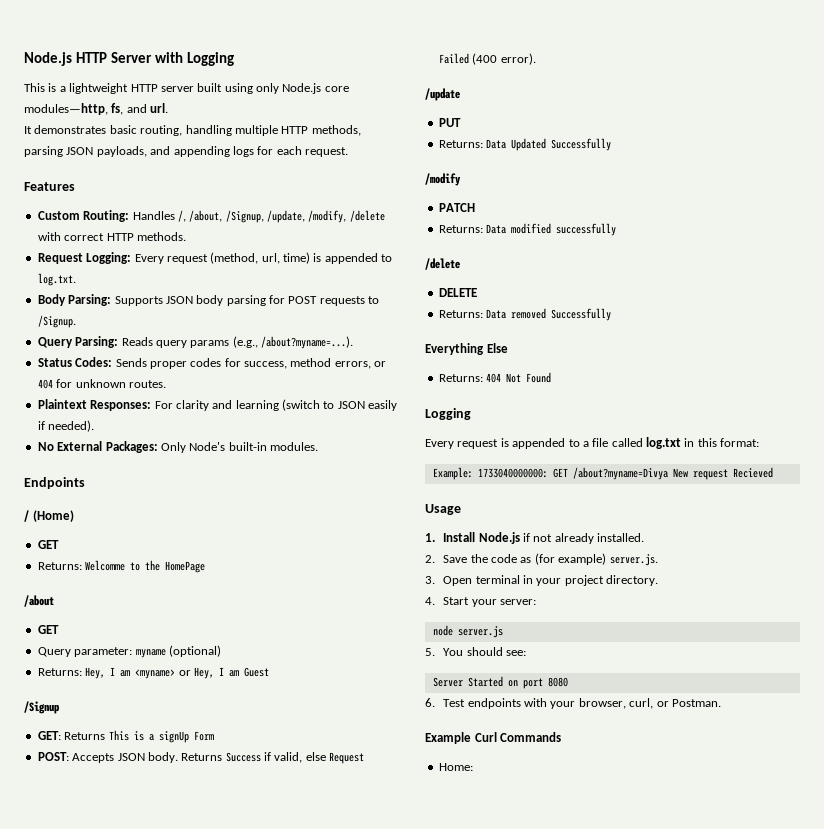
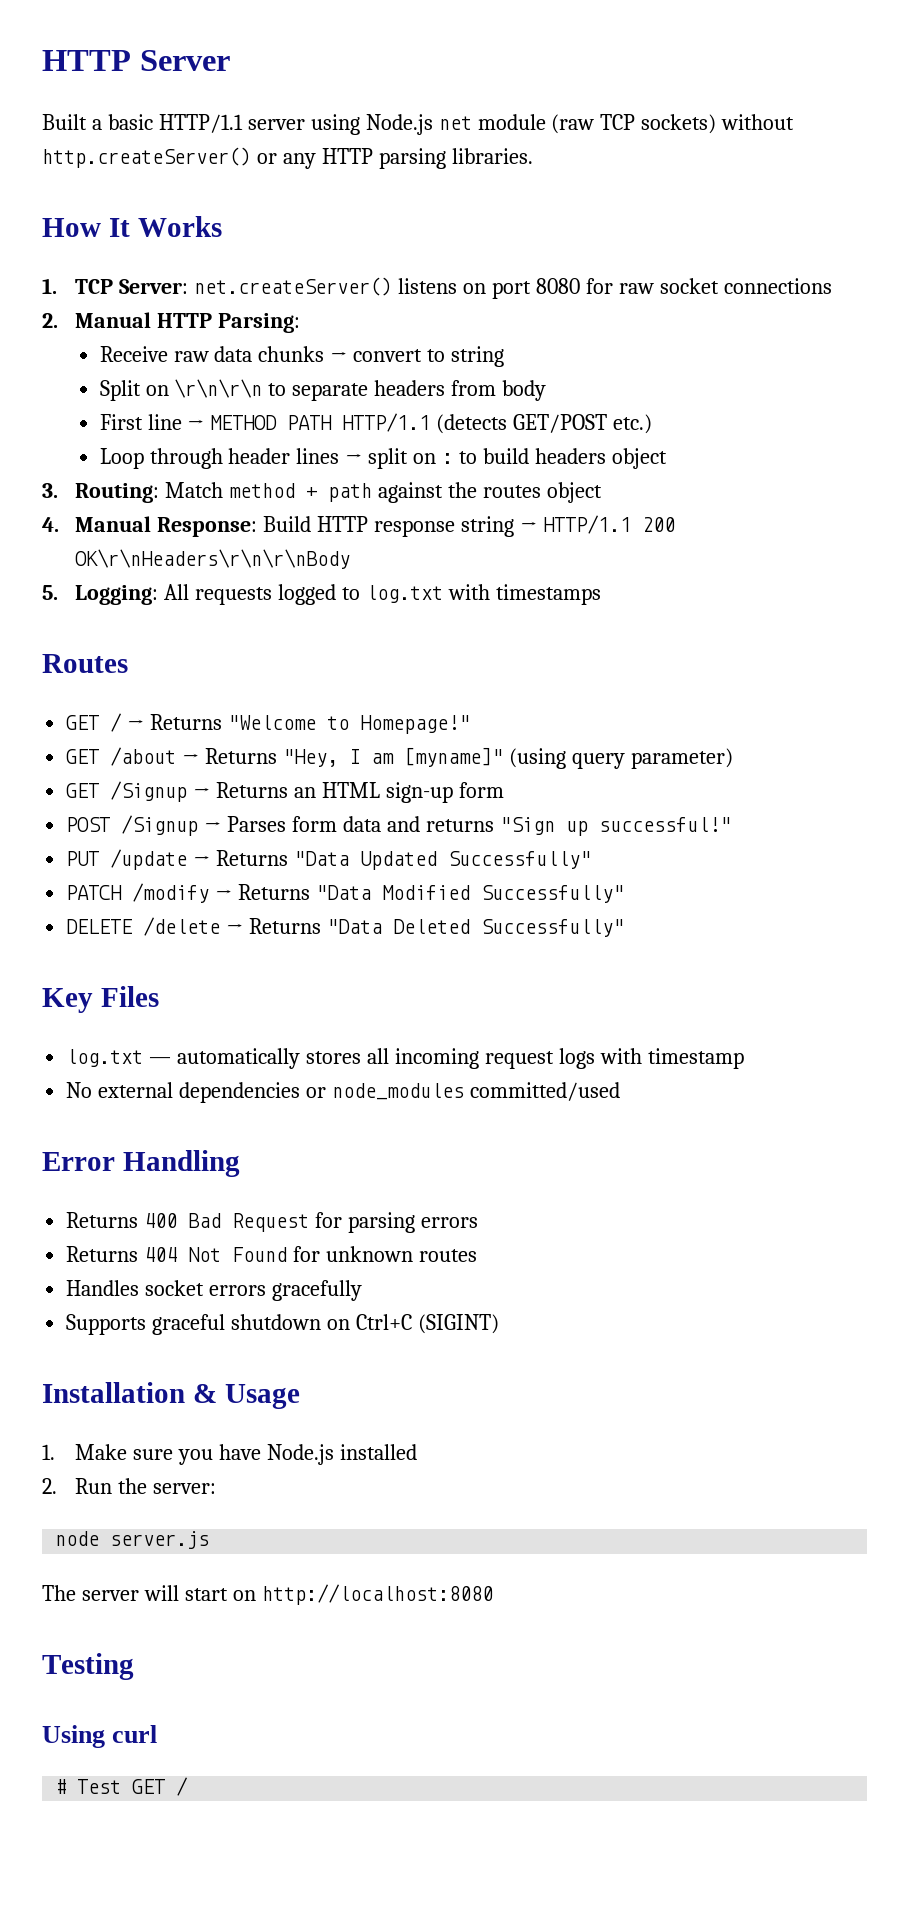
- Node.js HTTP Server with Logging
- This is a lightweight HTTP server built using only Node.js core modules—http, fs, and url.
- It demonstrates basic routing, handling multiple HTTP methods, parsing JSON payloads, and appending logs for each request.
- Features
- Custom Routing: Handles /, /about, /Signup, /update, /modify, /delete with correct HTTP methods.
- Request Logging: Every request (method, url, time) is appended to log.txt.
- Body Parsing: Supports JSON body parsing for POST requests to /Signup.
- Query Parsing: Reads query params (e.g., /about?myname=...).
- Status Codes: Sends proper codes for success, method errors, or 404 for unknown routes.
- Plaintext Responses: For clarity and learning (switch to JSON easily if needed).
- No External Packages: Only Node's built-in modules.
- Endpoints
- / (Home)
- GET
- Returns: Welcomme to the HomePage
- /about
- GET
- Query parameter: myname (optional)
- Returns: Hey, I am <myname> or Hey, I am Guest
- /Signup
- GET: Returns This is a signUp Form
- POST: Accepts JSON body. Returns Success if valid, else Request Failed (400 error).
- /update
- PUT
- Returns: Data Updated Successfully
- /modify
- PATCH
- Returns: Data modified successfully
- /delete
- DELETE
- Returns: Data removed Successfully
- Everything Else
- Returns: 404 Not Found
- Logging
- Every request is appended to a file called log.txt in this format:
- Example: 1733040000000: GET /about?myname=Divya New request Recieved
- Usage
- 1. Install Node.js if not already installed.
- 2. Save the code as (for example) server.js.
- 3. Open terminal in your project directory.
- 4. Start your server:
+ HTTP Server
+ Built a basic HTTP/1.1 server using Node.js net module (raw TCP sockets) without http.createServer() or any HTTP parsing libraries.
+ How It Works
+ 1. TCP Server: net.createServer() listens on port 8080 for raw socket connections
+ 2. Manual HTTP Parsing:
+ Receive raw data chunks → convert to string
+ Split on \r\n\r\n to separate headers from body
+ First line → METHOD PATH HTTP/1.1 (detects GET/POST etc.)
+ Loop through header lines → split on : to build headers object
+ 3. Routing: Match method + path against the routes object
+ 4. Manual Response: Build HTTP response string → HTTP/1.1 200 OK\r\nHeaders\r\n\r\nBody
+ 5. Logging: All requests logged to log.txt with timestamps
+ Routes
+ GET / → Returns "Welcome to Homepage!"
+ GET /about → Returns "Hey, I am [myname]" (using query parameter)
+ GET /Signup → Returns an HTML sign-up form
+ POST /Signup → Parses form data and returns "Sign up successful!"
+ PUT /update → Returns "Data Updated Successfully"
+ PATCH /modify → Returns "Data Modified Successfully"
+ DELETE /delete → Returns "Data Deleted Successfully"
+ Key Files
+ log.txt — automatically stores all incoming request logs with timestamp
+ No external dependencies or node_modules committed/used
+ Error Handling
+ Returns 400 Bad Request for parsing errors
+ Returns 404 Not Found for unknown routes
+ Handles socket errors gracefully
+ Supports graceful shutdown on Ctrl+C (SIGINT)
+ Installation & Usage
+ 1. Make sure you have Node.js installed
+ 2. Run the server:
  node server.js
- 5. You should see:
- Server Started on port 8080
- 6. Test endpoints with your browser, curl, or Postman.
- Example Curl Commands
- Home:
+ The server will start on http://localhost:8080
+ Testing
+ Using curl
+ # Test GET /

